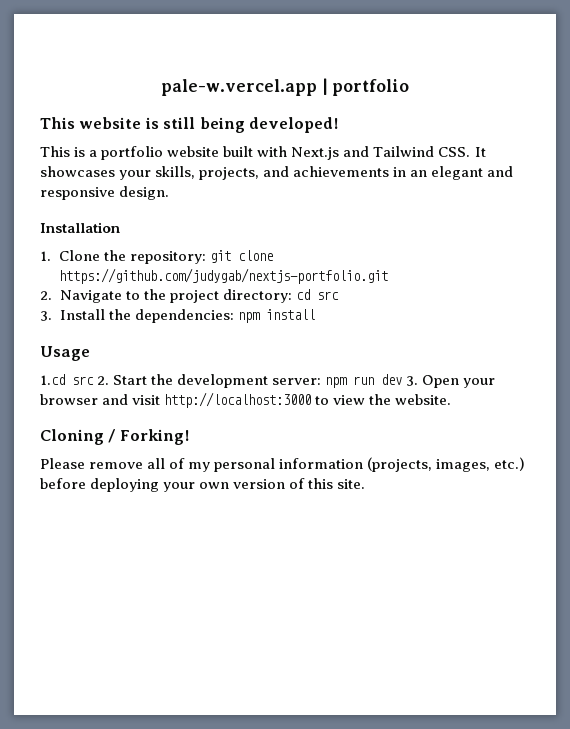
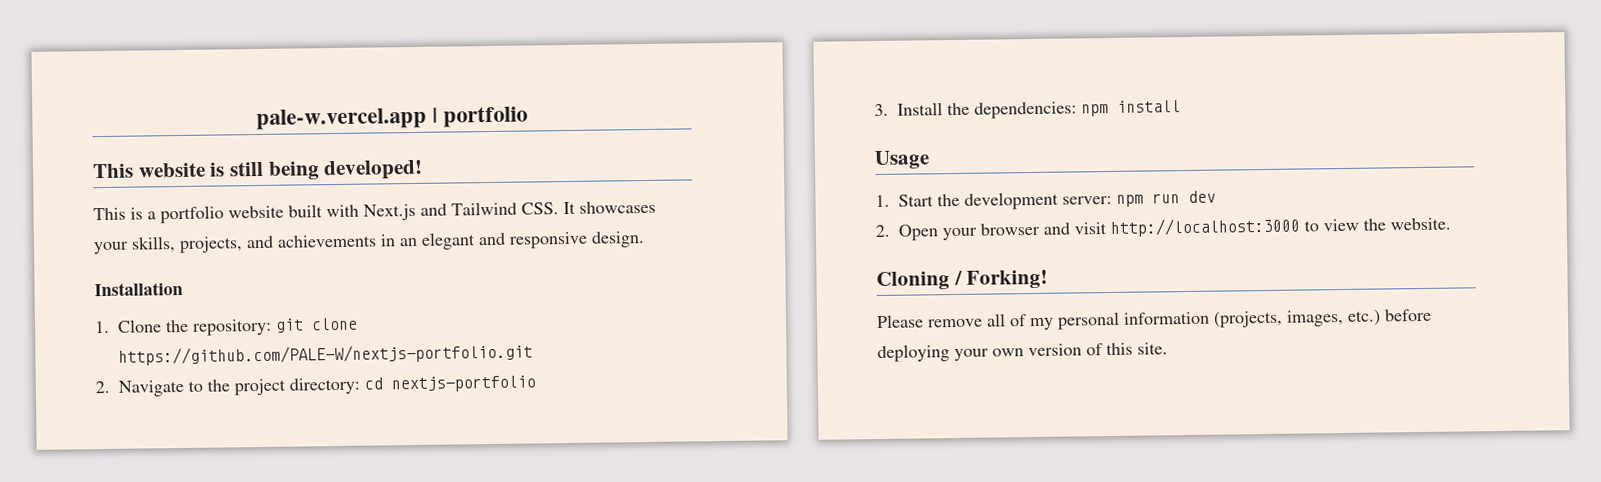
- 1. Clone the repository: git clone https://github.com/judygab/nextjs-portfolio.git
+ 1. Clone the repository: git clone https://github.com/PALE-W/nextjs-portfolio.git
- 2. Navigate to the project directory: cd src
+ 2. Navigate to the project directory: cd nextjs-portfolio
- 1.cd src 2. Start the development server: npm run dev 3. Open your browser and visit http://localhost:3000 to view the website.
+ 1. Start the development server: npm run dev
+ 2. Open your browser and visit http://localhost:3000 to view the website.

